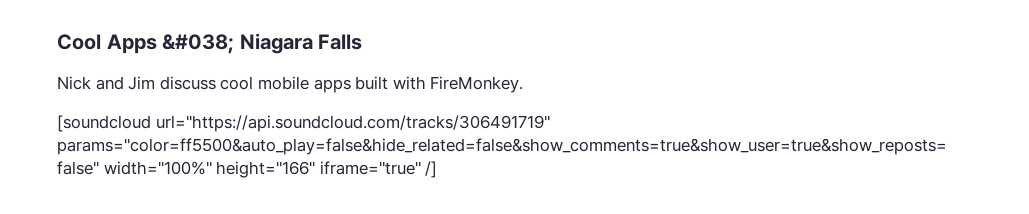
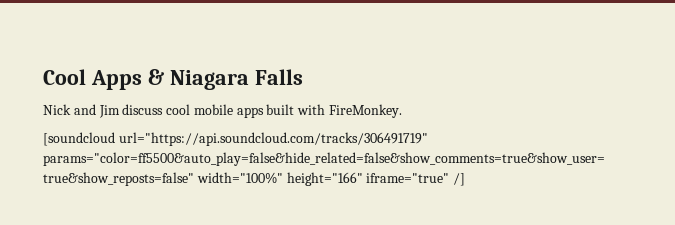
- Cool Apps &#038; Niagara Falls
+ Cool Apps & Niagara Falls

